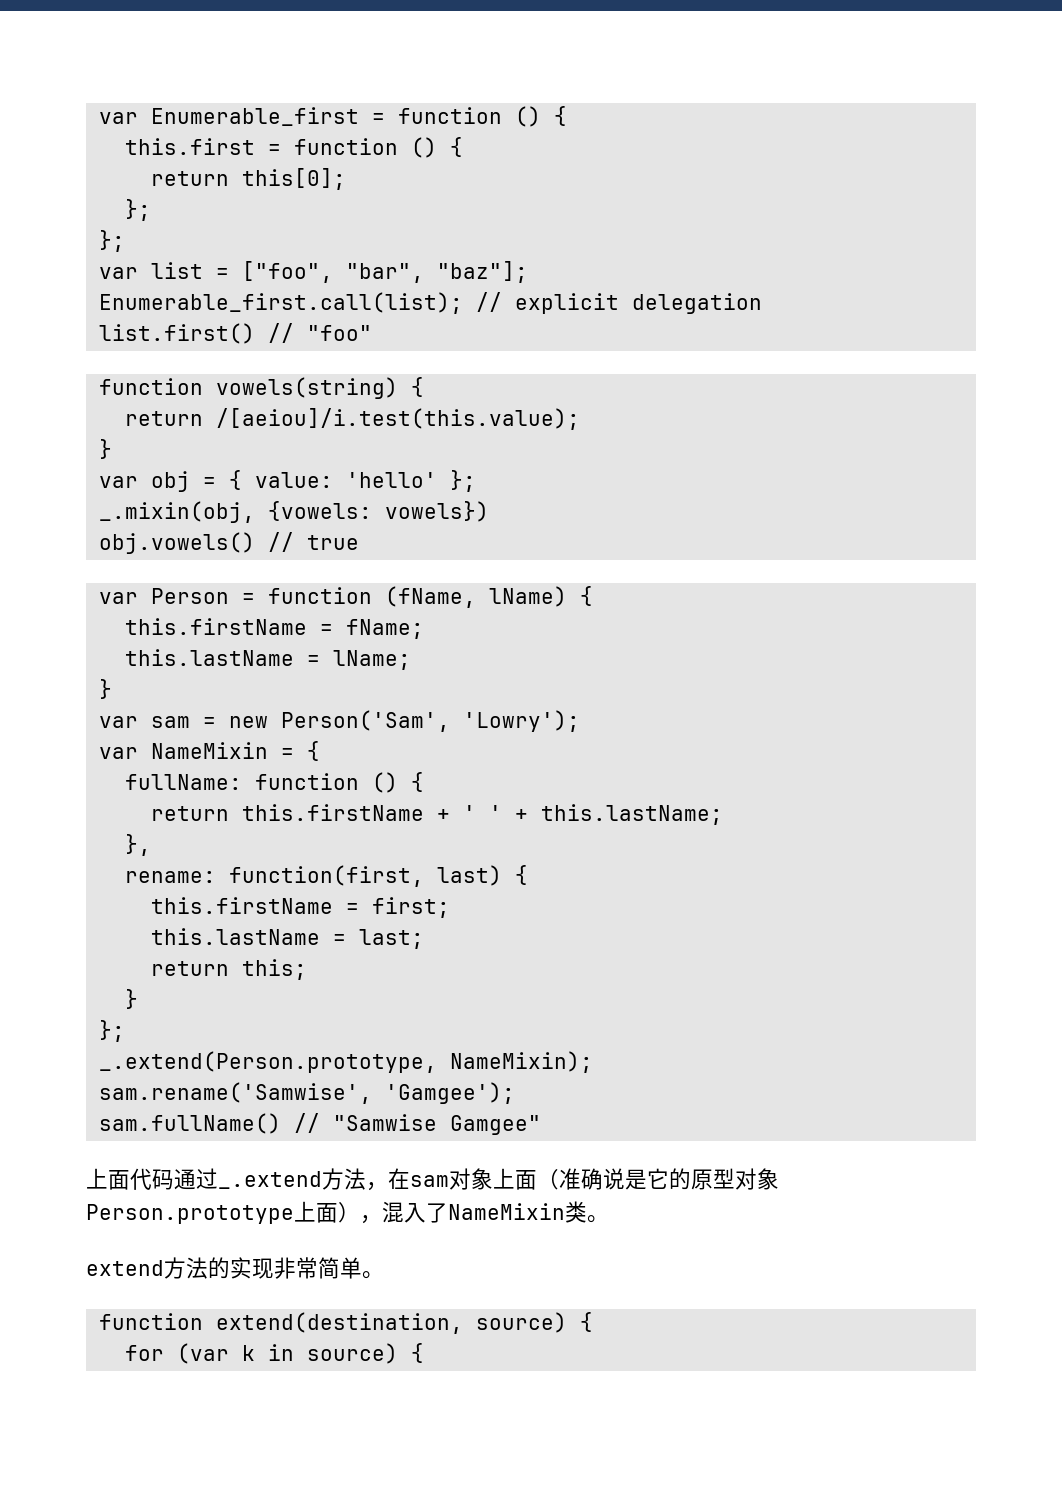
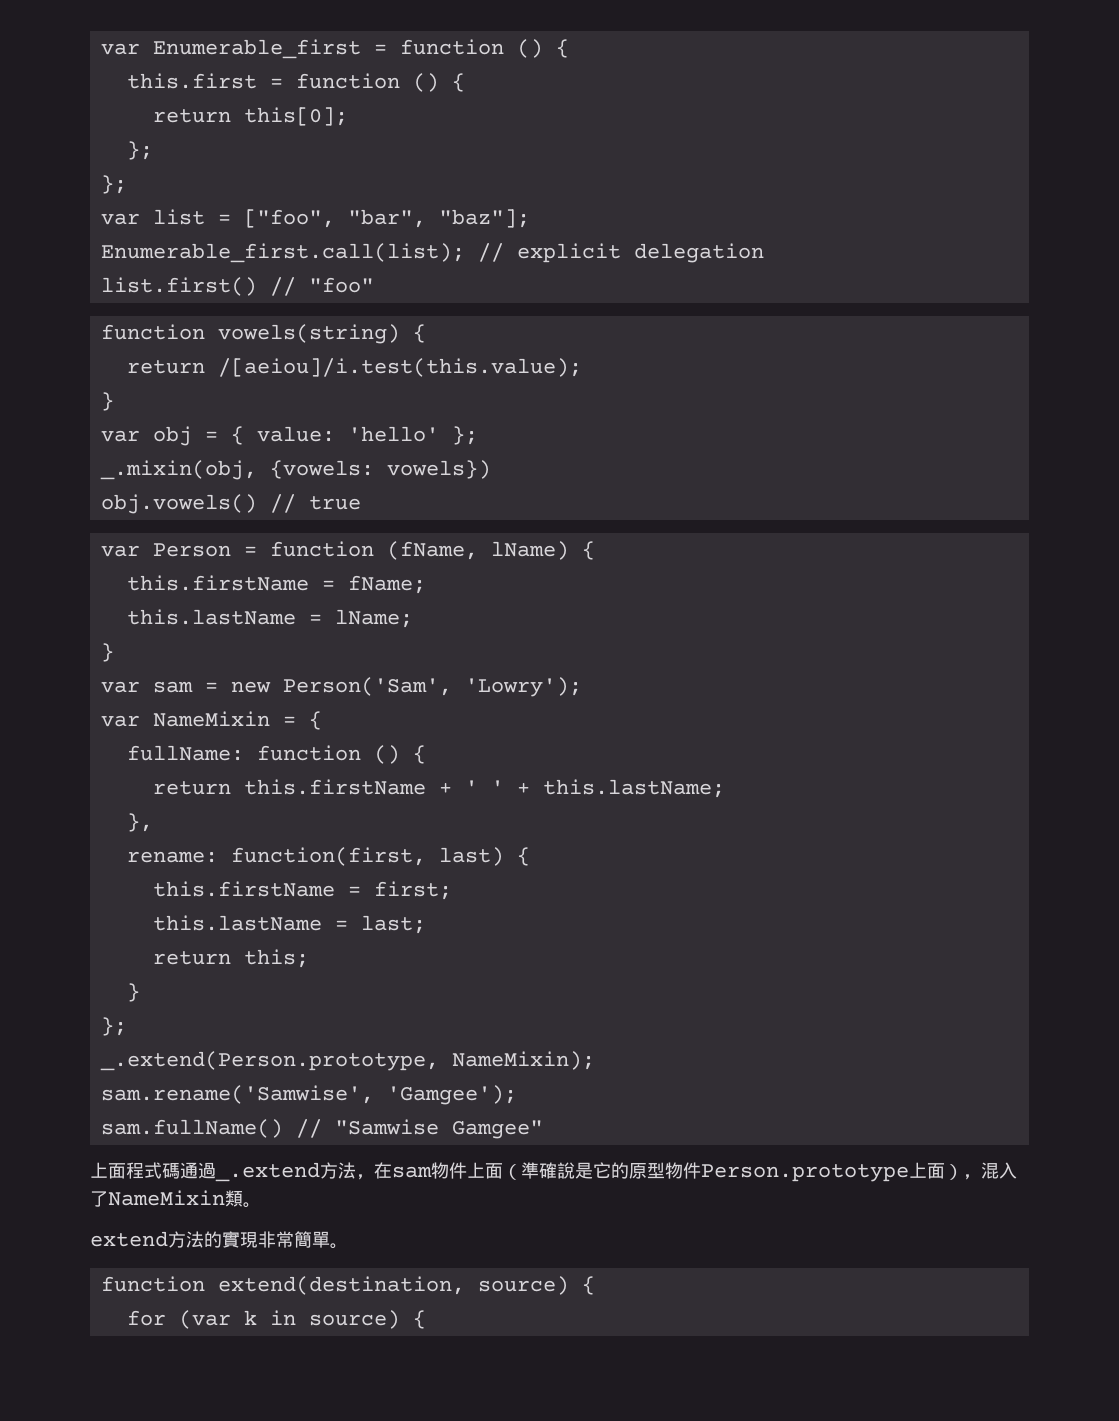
- 上面代码通过_.extend方法，在sam对象上面（准确说是它的原型对象Person.prototype上面），混入了NameMixin类。
+ 上面程式碼通過_.extend方法，在sam物件上面（準確說是它的原型物件Person.prototype上面），混入了NameMixin類。
- extend方法的实现非常简单。
+ extend方法的實現非常簡單。

